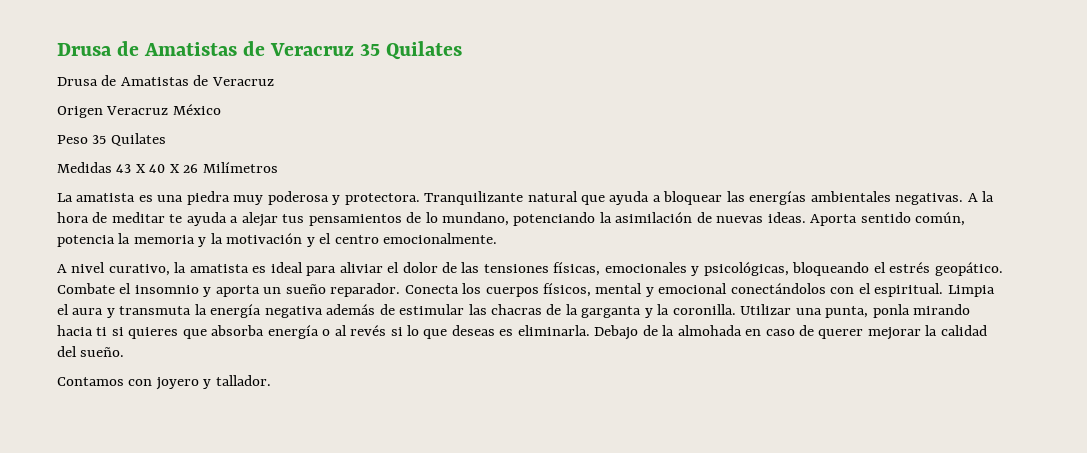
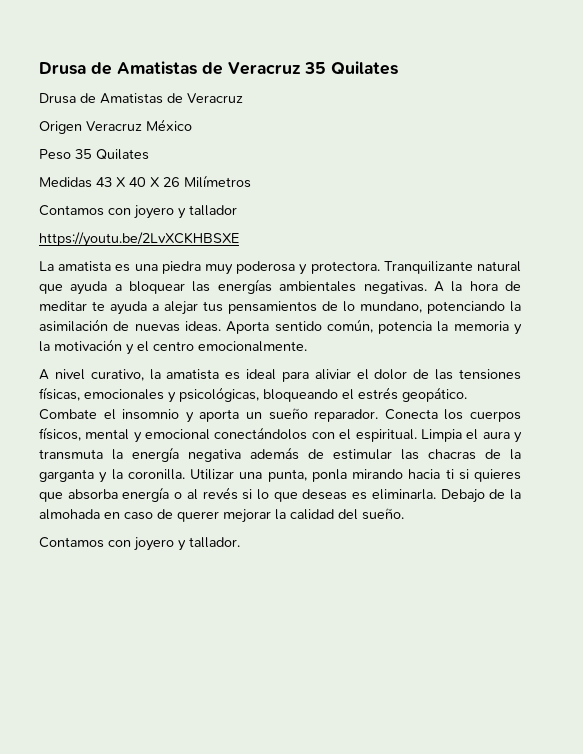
+ Contamos con joyero y tallador
+ https://youtu.be/2LvXCKHBSXE

